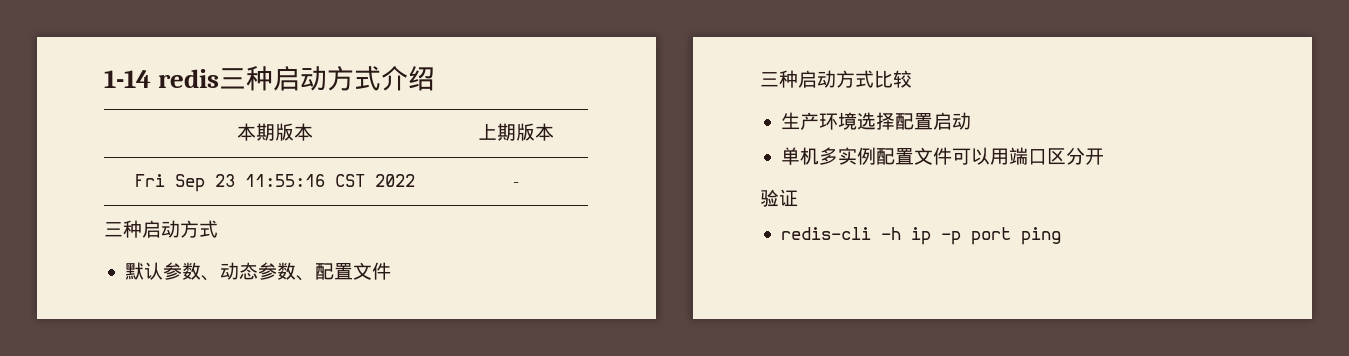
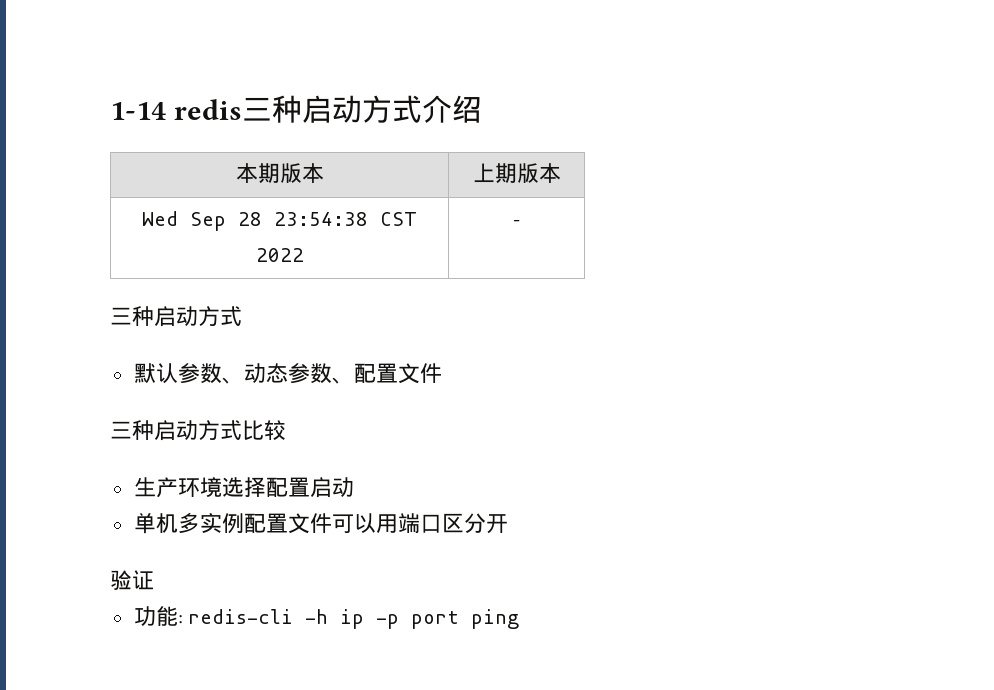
- Fri Sep 23 11:55:16 CST 2022 | -
+ Wed Sep 28 23:54:38 CST 2022 | -
- redis-cli -h ip -p port ping
+ 功能: redis-cli -h ip -p port ping

